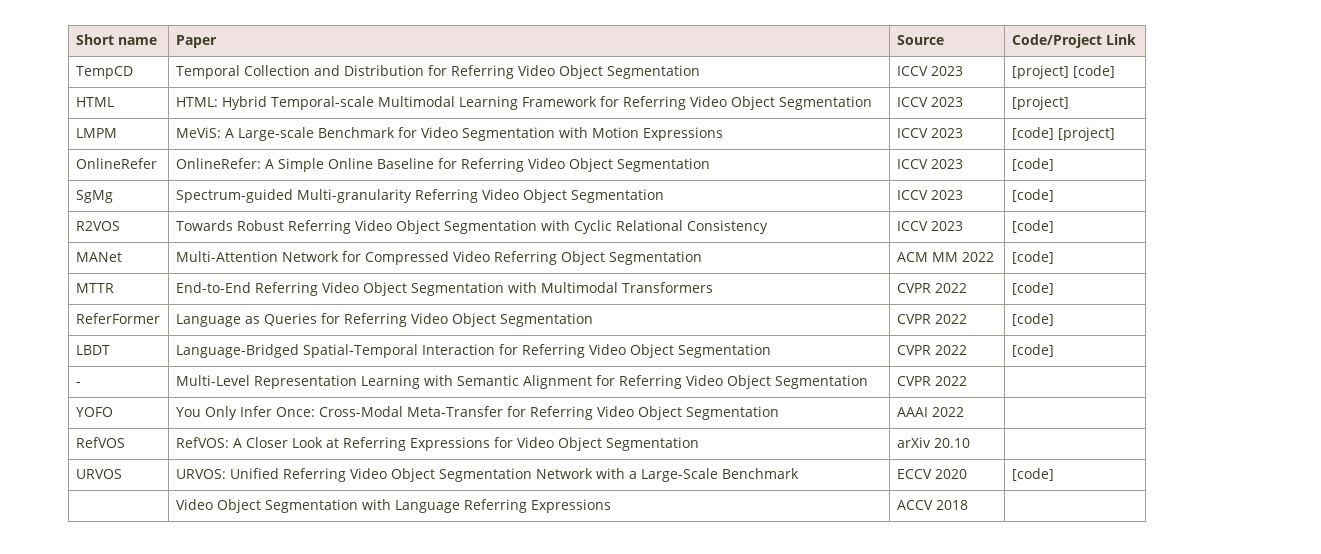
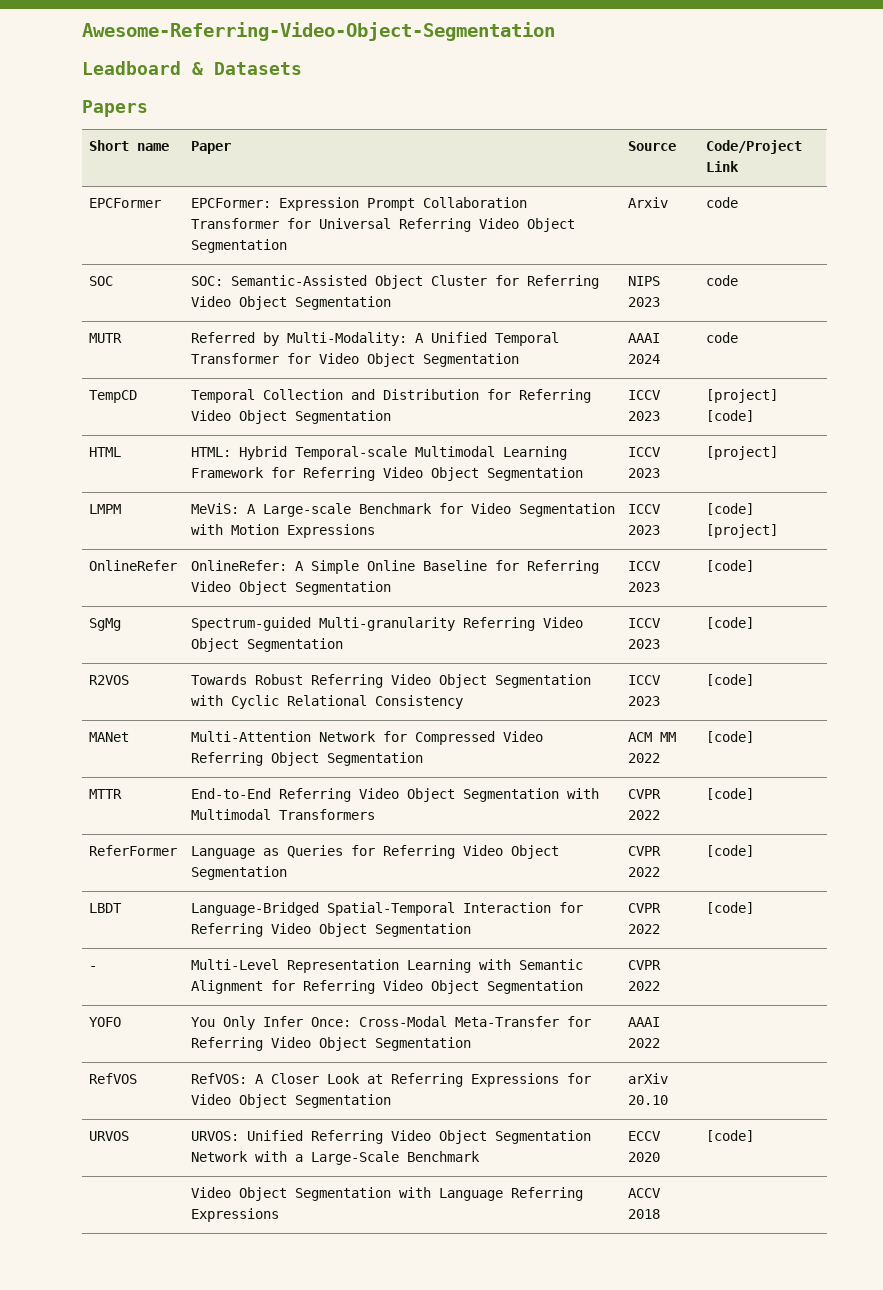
+ Awesome-Referring-Video-Object-Segmentation
+ Leadboard & Datasets
+ Papers
+ EPCFormer | EPCFormer: Expression Prompt Collaboration Transformer for Universal Referring Video Object Segmentation | Arxiv | code
+ SOC | SOC: Semantic-Assisted Object Cluster for Referring Video Object Segmentation | NIPS 2023 | code
+ MUTR | Referred by Multi-Modality: A Unified Temporal Transformer for Video Object Segmentation | AAAI 2024 | code

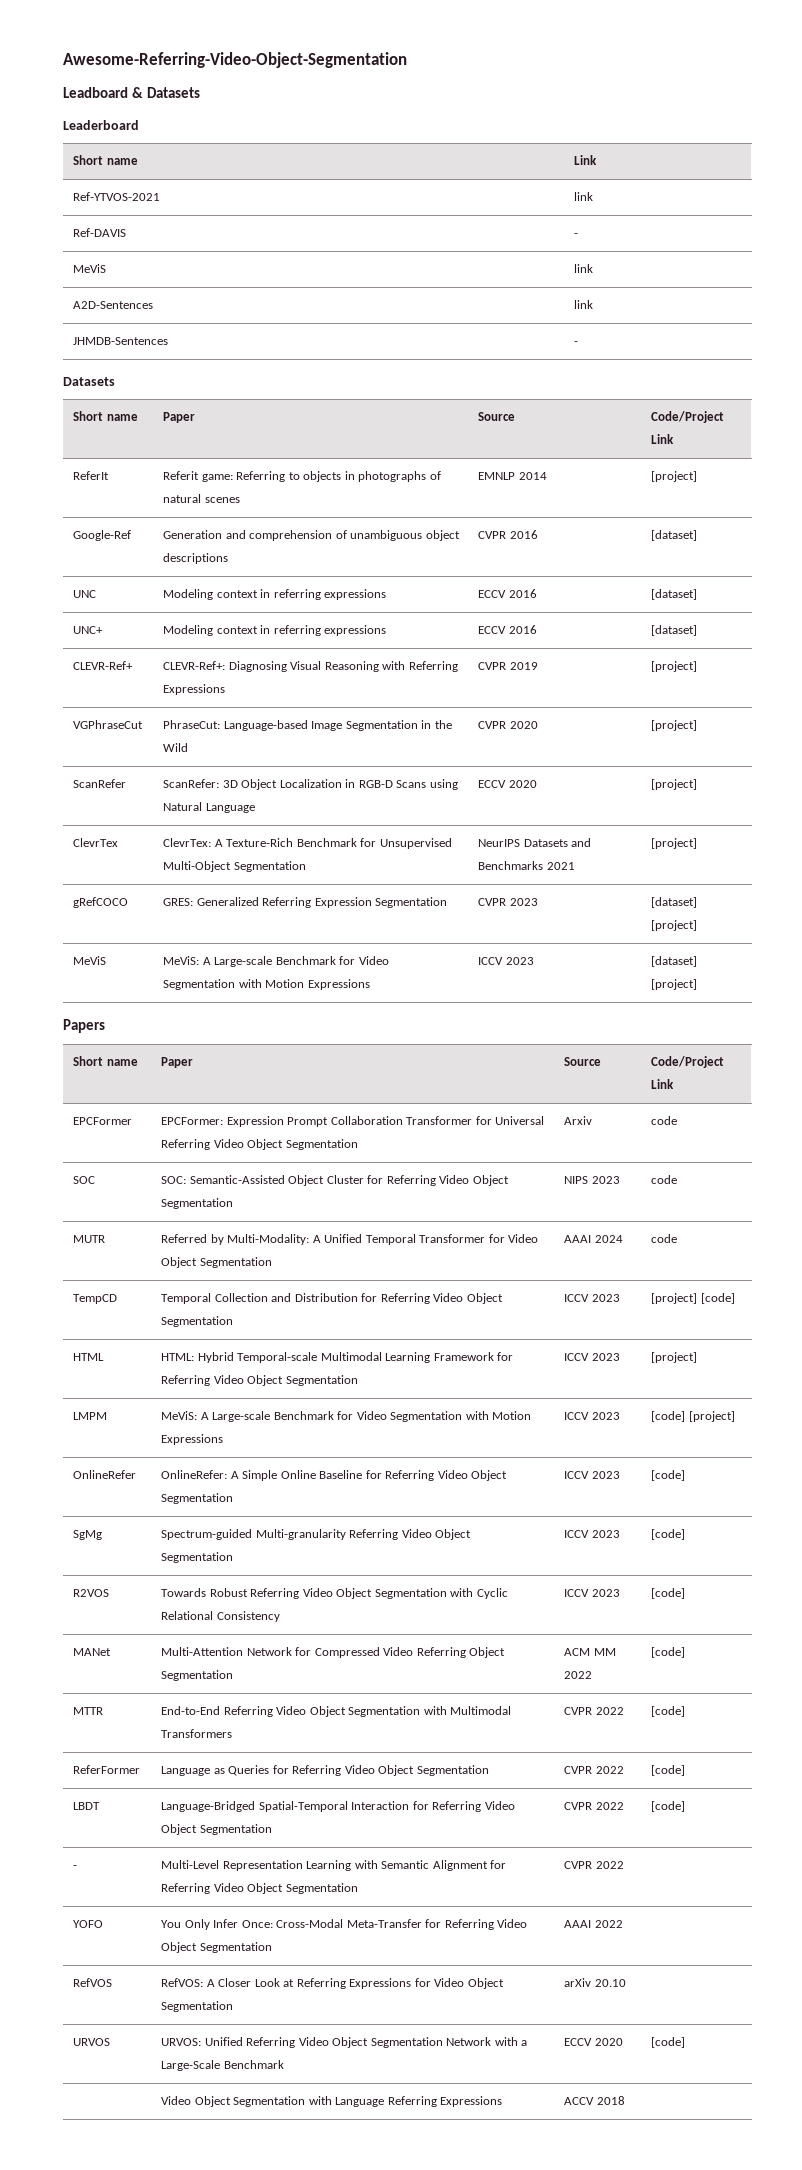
+ Leaderboard
+ Short name | Link
+ Ref-YTVOS-2021 | link
+ Ref-DAVIS | -
+ MeViS | link
+ A2D-Sentences | link
+ JHMDB-Sentences | -
+ Datasets
+ Short name | Paper | Source | Code/Project Link
+ ReferIt | Referit game: Referring to objects in photographs of natural scenes | EMNLP 2014 | [project]
+ Google-Ref | Generation and comprehension of unambiguous object descriptions | CVPR 2016 | [dataset]
+ UNC | Modeling context in referring expressions | ECCV 2016 | [dataset]
+ UNC+ | Modeling context in referring expressions | ECCV 2016 | [dataset]
+ CLEVR-Ref+ | CLEVR-Ref+: Diagnosing Visual Reasoning with Referring Expressions | CVPR 2019 | [project]
+ VGPhraseCut | PhraseCut: Language-based Image Segmentation in the Wild | CVPR 2020 | [project]
+ ScanRefer | ScanRefer: 3D Object Localization in RGB-D Scans using Natural Language | ECCV 2020 | [project]
+ ClevrTex | ClevrTex: A Texture-Rich Benchmark for Unsupervised Multi-Object Segmentation | NeurIPS Datasets and Benchmarks 2021 | [project]
+ gRefCOCO | GRES: Generalized Referring Expression Segmentation | CVPR 2023 | [dataset] [project]
+ MeViS | MeViS: A Large-scale Benchmark for Video Segmentation with Motion Expressions | ICCV 2023 | [dataset] [project]

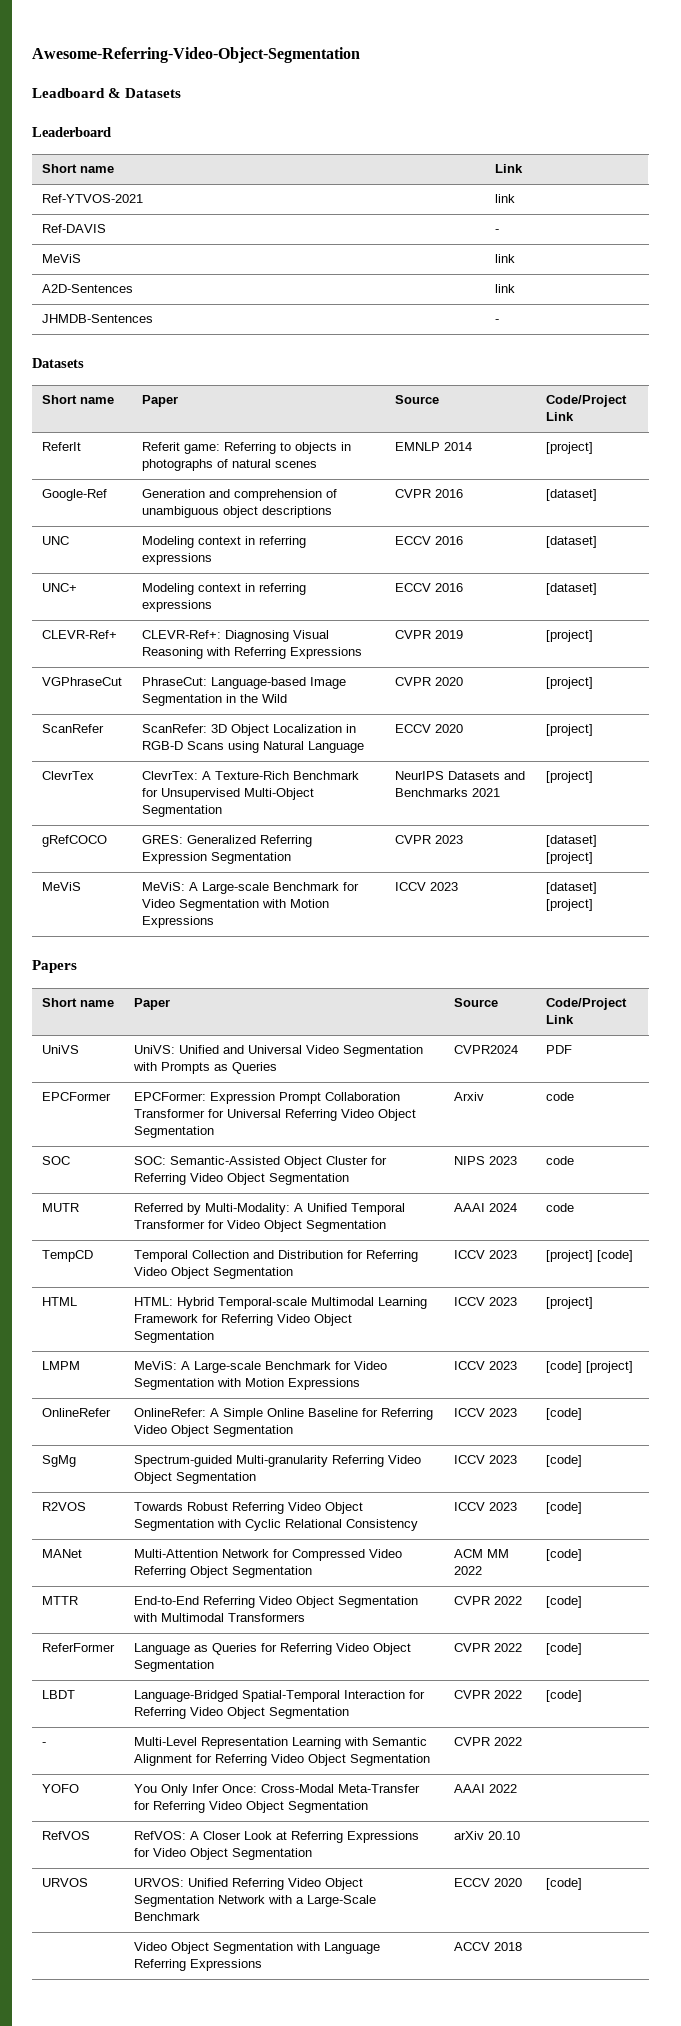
+ UniVS | UniVS: Unified and Universal Video Segmentation with Prompts as Queries | CVPR2024 | PDF

